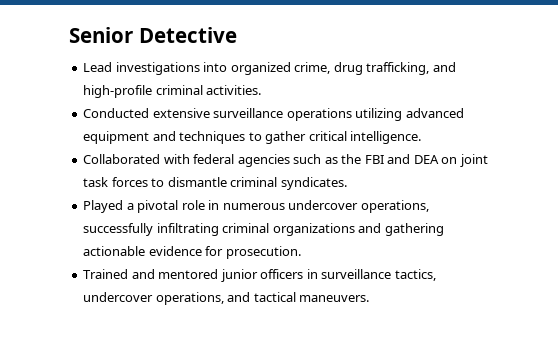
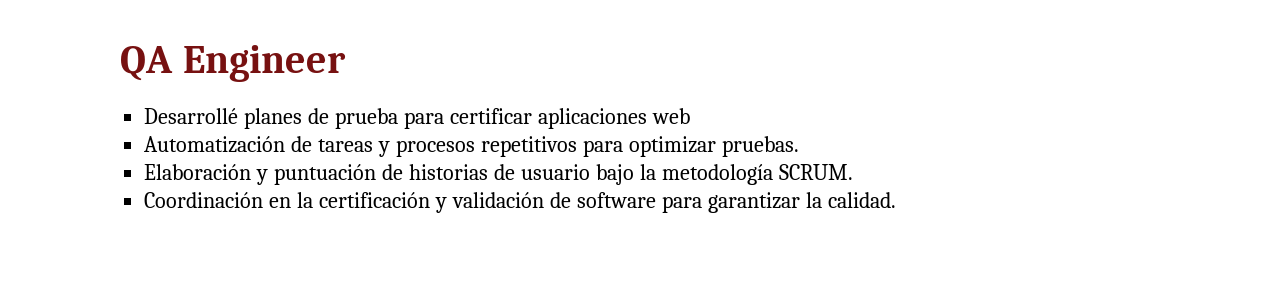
- Senior Detective
- Lead investigations into organized crime, drug trafficking, and high-profile criminal activities.
- Conducted extensive surveillance operations utilizing advanced equipment and techniques to gather critical intelligence.
- Collaborated with federal agencies such as the FBI and DEA on joint task forces to dismantle criminal syndicates.
- Played a pivotal role in numerous undercover operations, successfully infiltrating criminal organizations and gathering actionable evidence for prosecution.
- Trained and mentored junior officers in surveillance tactics, undercover operations, and tactical maneuvers.
+ QA Engineer
+ Desarrollé planes de prueba para certificar aplicaciones web
+ Automatización de tareas y procesos repetitivos para optimizar pruebas.
+ Elaboración y puntuación de historias de usuario bajo la metodología SCRUM.
+ Coordinación en la certificación y validación de software para garantizar la calidad.

